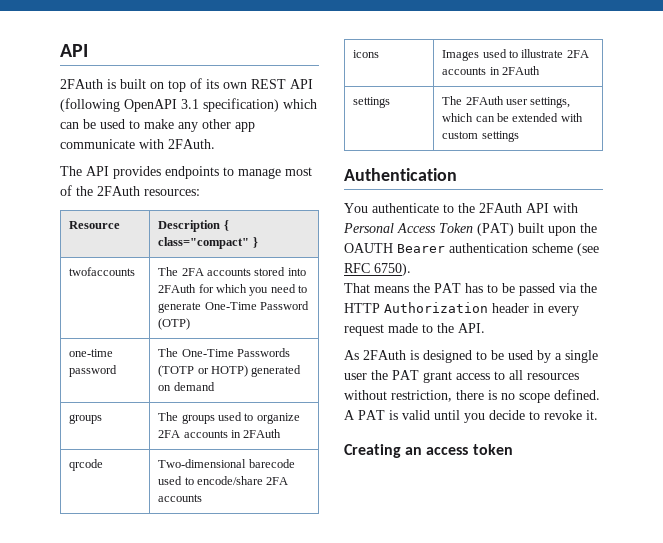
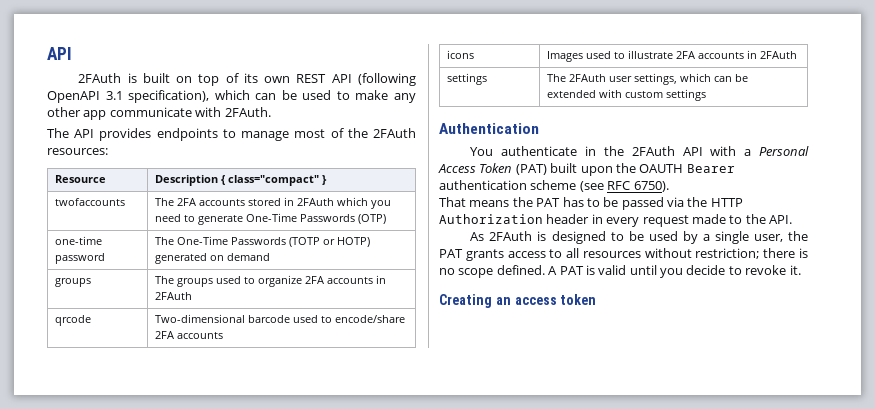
- 2FAuth is built on top of its own REST API (following OpenAPI 3.1 specification) which can be used to make any other app communicate with 2FAuth.
+ 2FAuth is built on top of its own REST API (following OpenAPI 3.1 specification), which can be used to make any other app communicate with 2FAuth.
- twofaccounts | The 2FA accounts stored into 2FAuth for which you need to generate One-Time Password (OTP)
+ twofaccounts | The 2FA accounts stored in 2FAuth which you need to generate One-Time Passwords (OTP)
- qrcode | Two-dimensional barecode used to encode/share 2FA accounts
+ qrcode | Two-dimensional barcode used to encode/share 2FA accounts
- You authenticate to the 2FAuth API with Personal Access Token (PAT) built upon the OAUTH Bearer authentication scheme (see RFC 6750).
+ You authenticate in the 2FAuth API with a Personal Access Token (PAT) built upon the OAUTH Bearer authentication scheme (see RFC 6750).
- As 2FAuth is designed to be used by a single user the PAT grant access to all resources without restriction, there is no scope defined.
+ As 2FAuth is designed to be used by a single user, the PAT grants access to all resources without restriction; there is no scope defined.

